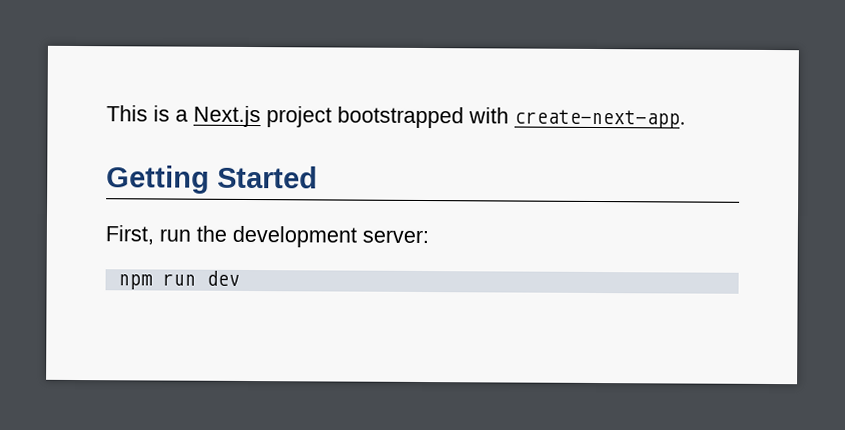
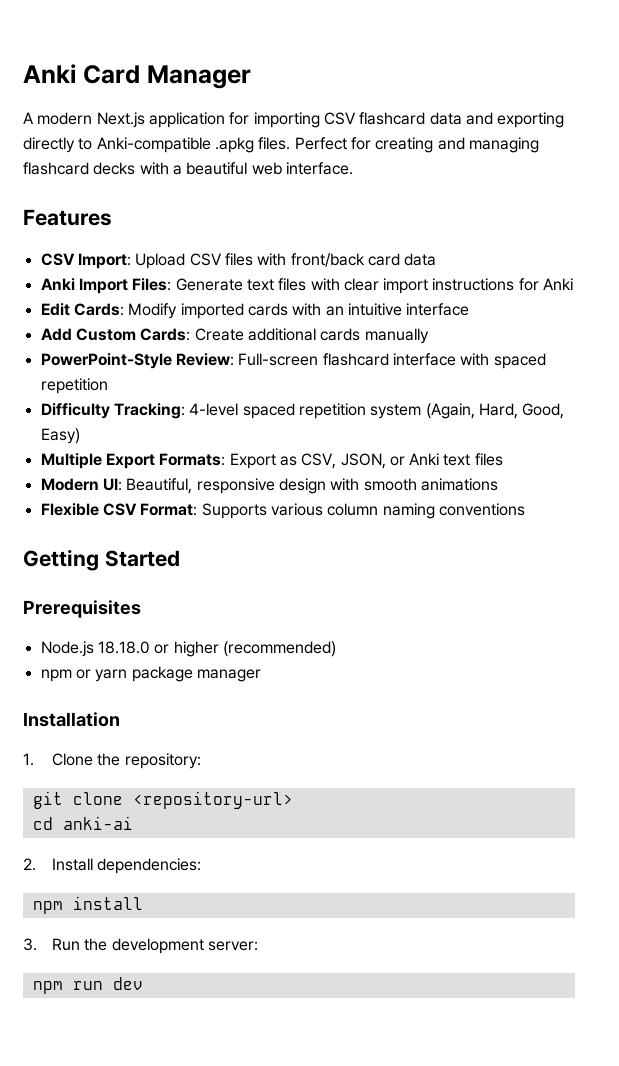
- This is a Next.js project bootstrapped with create-next-app.
+ Anki Card Manager
+ A modern Next.js application for importing CSV flashcard data and exporting directly to Anki-compatible .apkg files. Perfect for creating and managing flashcard decks with a beautiful web interface.
+ Features
+ CSV Import: Upload CSV files with front/back card data
+ Anki Import Files: Generate text files with clear import instructions for Anki
+ Edit Cards: Modify imported cards with an intuitive interface
+ Add Custom Cards: Create additional cards manually
+ PowerPoint-Style Review: Full-screen flashcard interface with spaced repetition
+ Difficulty Tracking: 4-level spaced repetition system (Again, Hard, Good, Easy)
+ Multiple Export Formats: Export as CSV, JSON, or Anki text files
+ Modern UI: Beautiful, responsive design with smooth animations
+ Flexible CSV Format: Supports various column naming conventions
  Getting Started
- First, run the development server:
+ Prerequisites
+ Node.js 18.18.0 or higher (recommended)
+ npm or yarn package manager
+ Installation
+ 1. Clone the repository:
+ git clone <repository-url>
+ cd anki-ai
+ 2. Install dependencies:
+ npm install
+ 3. Run the development server:

